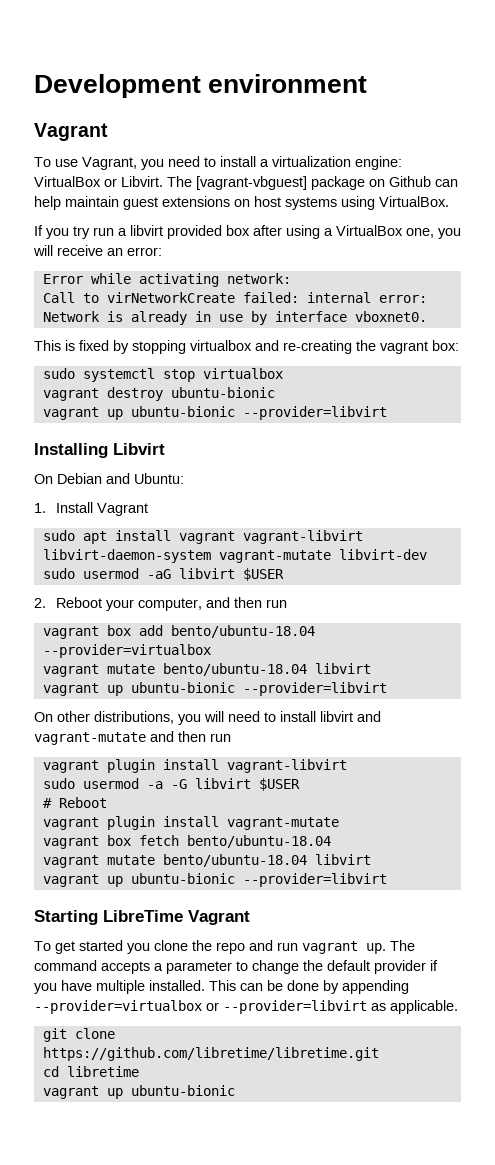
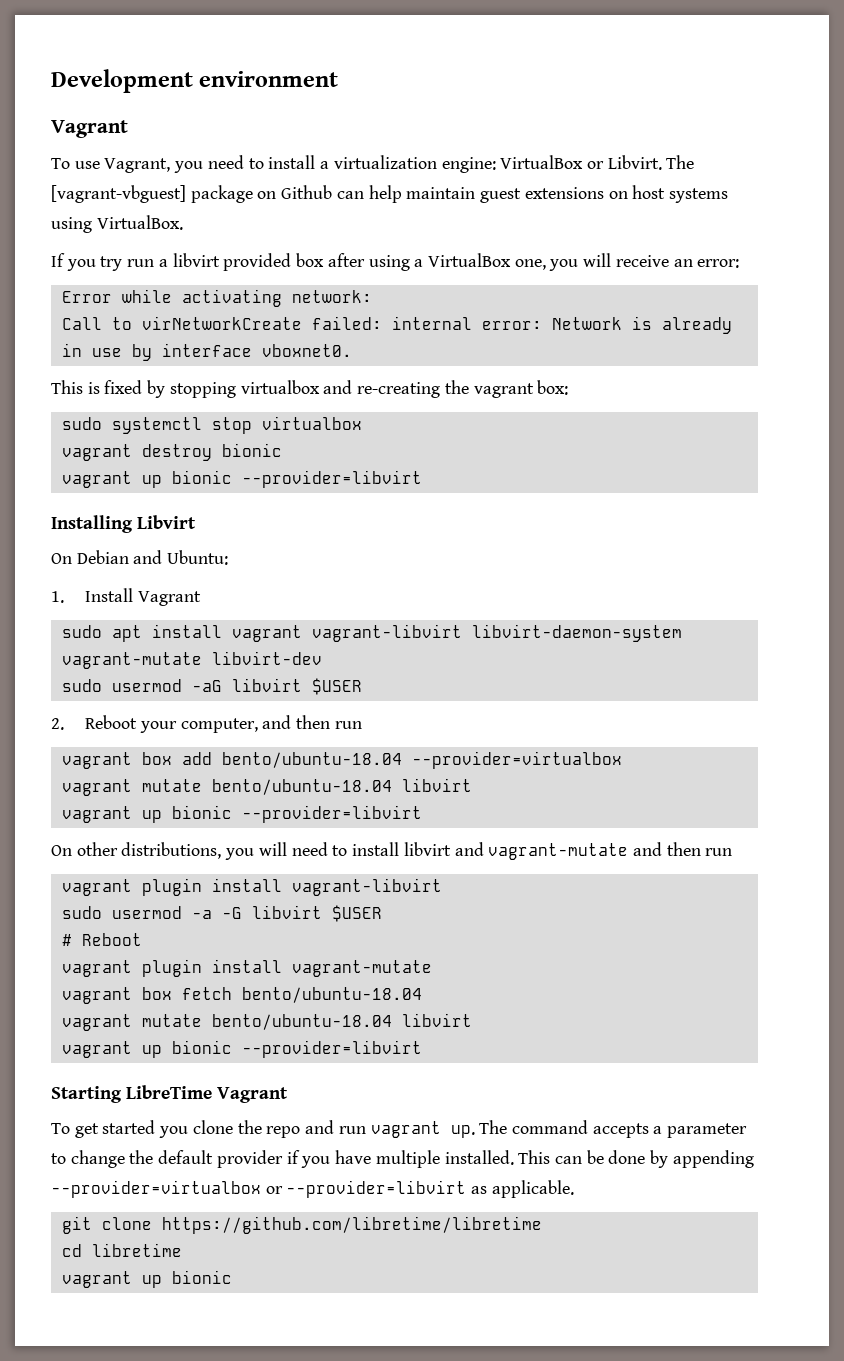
- vagrant destroy ubuntu-bionic
- vagrant up ubuntu-bionic --provider=libvirt
+ vagrant destroy bionic
+ vagrant up bionic --provider=libvirt
  vagrant box add bento/ubuntu-18.04 --provider=virtualbox
  vagrant mutate bento/ubuntu-18.04 libvirt
- vagrant up ubuntu-bionic --provider=libvirt
+ vagrant up bionic --provider=libvirt
  vagrant box fetch bento/ubuntu-18.04
  vagrant mutate bento/ubuntu-18.04 libvirt
- vagrant up ubuntu-bionic --provider=libvirt
+ vagrant up bionic --provider=libvirt
- git clone https://github.com/libretime/libretime.git
+ git clone https://github.com/libretime/libretime
  cd libretime
- vagrant up ubuntu-bionic
+ vagrant up bionic

